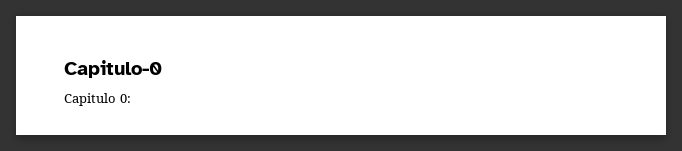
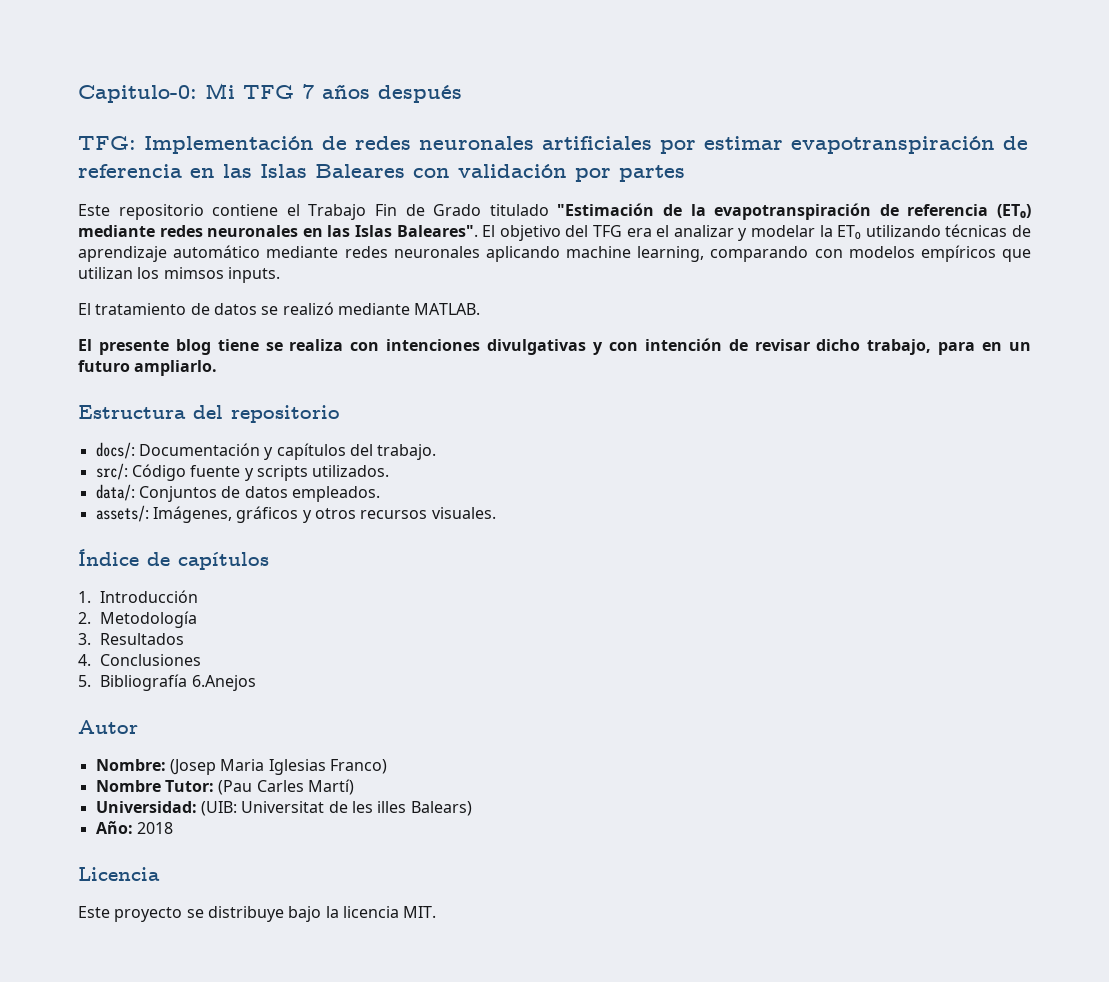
- Capitulo-0
- Capitulo 0:
+ Capitulo-0: Mi TFG 7 años después
+ TFG: Implementación de redes neuronales artificiales por estimar evapotranspiración de referencia en las Islas Baleares con validación por partes
+ Este repositorio contiene el Trabajo Fin de Grado titulado "Estimación de la evapotranspiración de referencia (ET₀) mediante redes neuronales en las Islas Baleares". El objetivo del TFG era el analizar y modelar la ET₀ utilizando técnicas de aprendizaje automático mediante redes neuronales aplicando machine learning, comparando con modelos empíricos que utilizan los mimsos inputs.
+ El tratamiento de datos se realizó mediante MATLAB.
+ El presente blog tiene se realiza con intenciones divulgativas y con intención de revisar dicho trabajo, para en un futuro ampliarlo.
+ Estructura del repositorio
+ docs/: Documentación y capítulos del trabajo.
+ src/: Código fuente y scripts utilizados.
+ data/: Conjuntos de datos empleados.
+ assets/: Imágenes, gráficos y otros recursos visuales.
+ Índice de capítulos
+ 1. Introducción
+ 2. Metodología
+ 3. Resultados
+ 4. Conclusiones
+ 5. Bibliografía 6.Anejos
+ Autor
+ Nombre: (Josep Maria Iglesias Franco)
+ Nombre Tutor: (Pau Carles Martí)
+ Universidad: (UIB: Universitat de les illes Balears)
+ Año: 2018
+ Licencia
+ Este proyecto se distribuye bajo la licencia MIT.

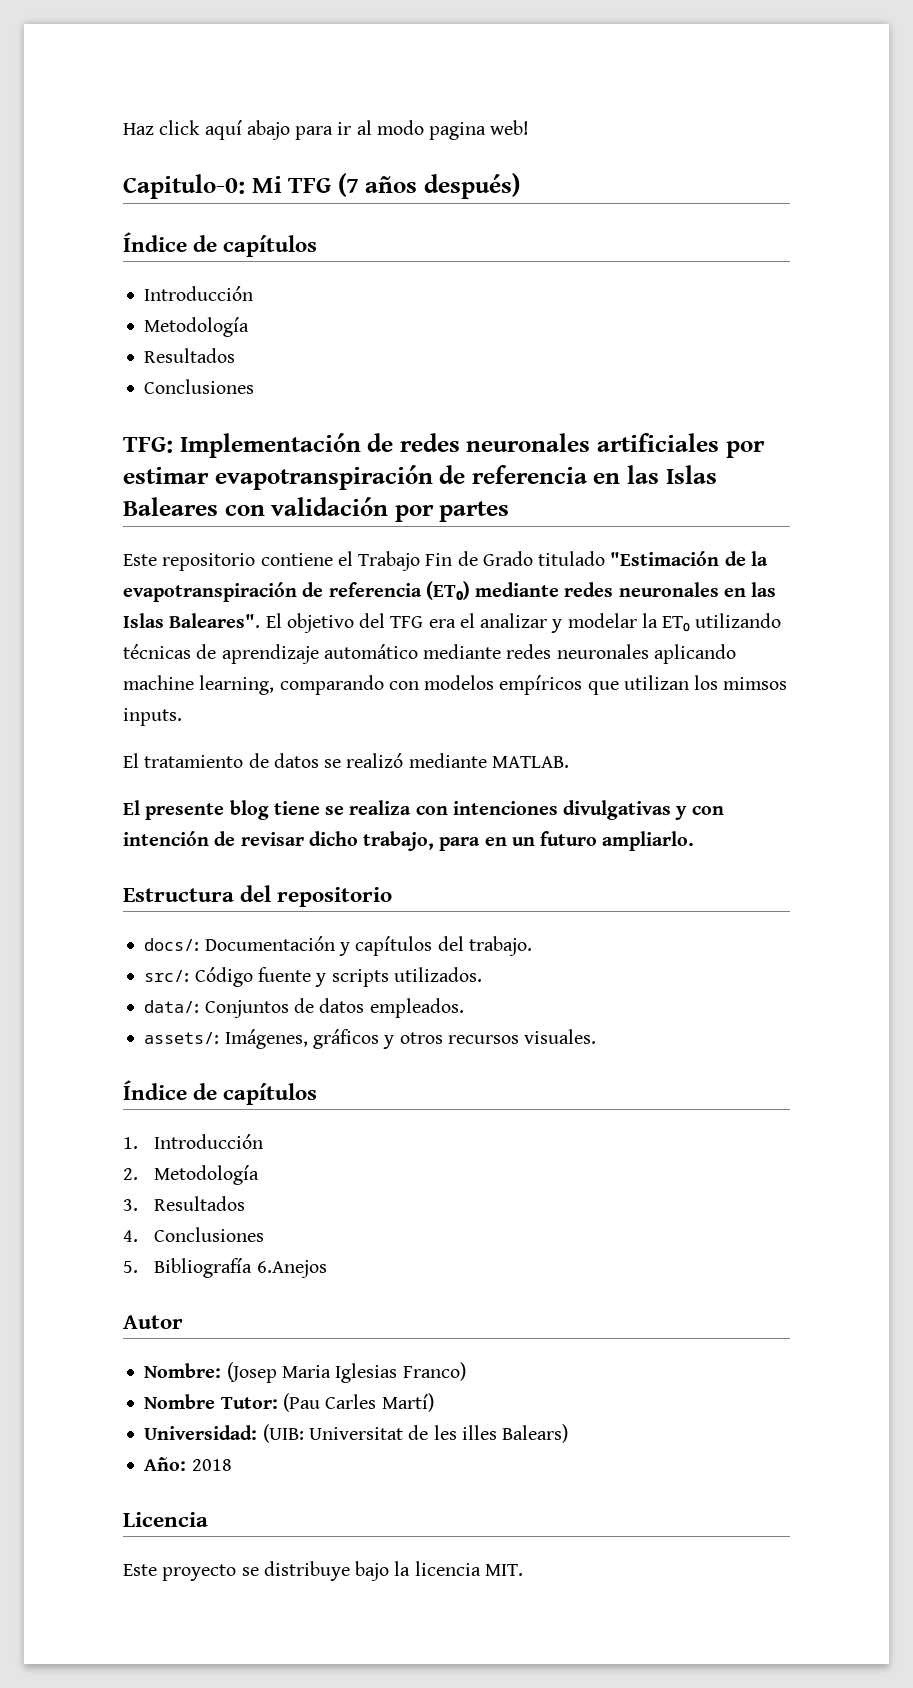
- Capitulo-0: Mi TFG 7 años después
+ Haz click aquí abajo para ir al modo pagina web!
+ Capitulo-0: Mi TFG (7 años después)
+ Índice de capítulos
+ Introducción
+ Metodología
+ Resultados
+ Conclusiones

